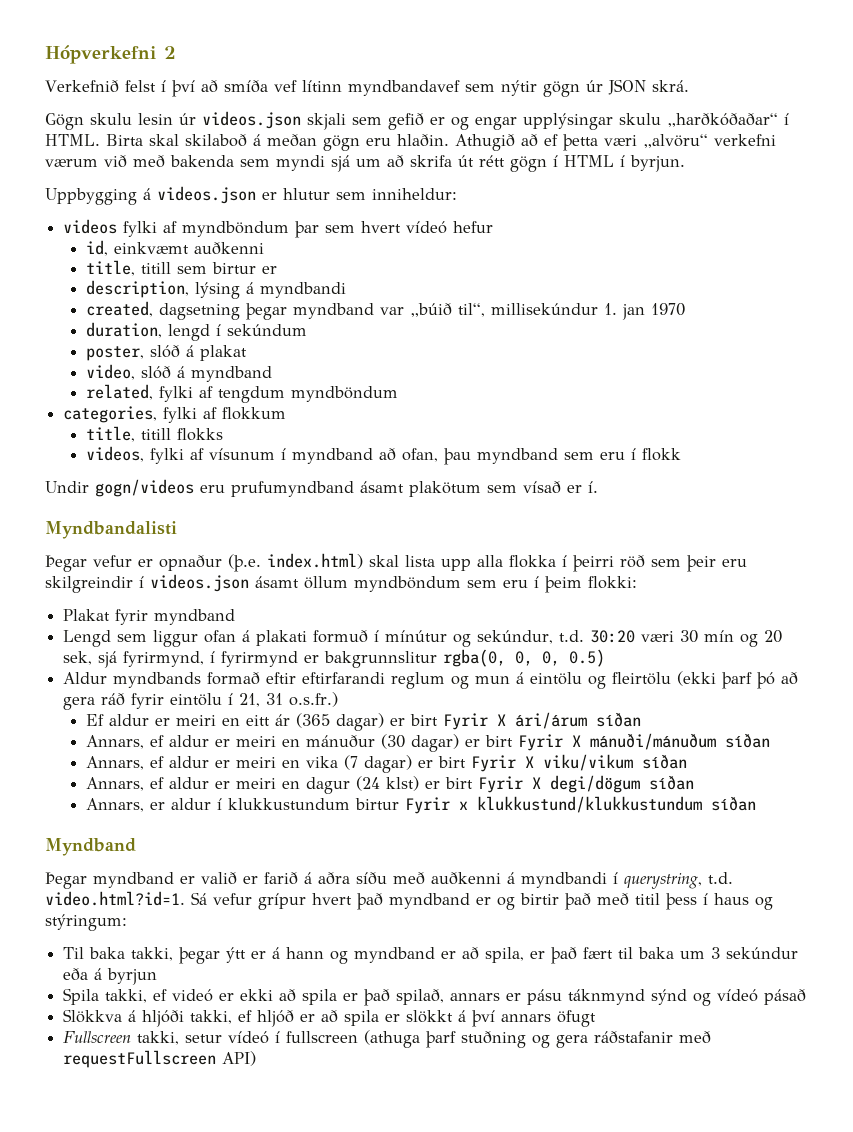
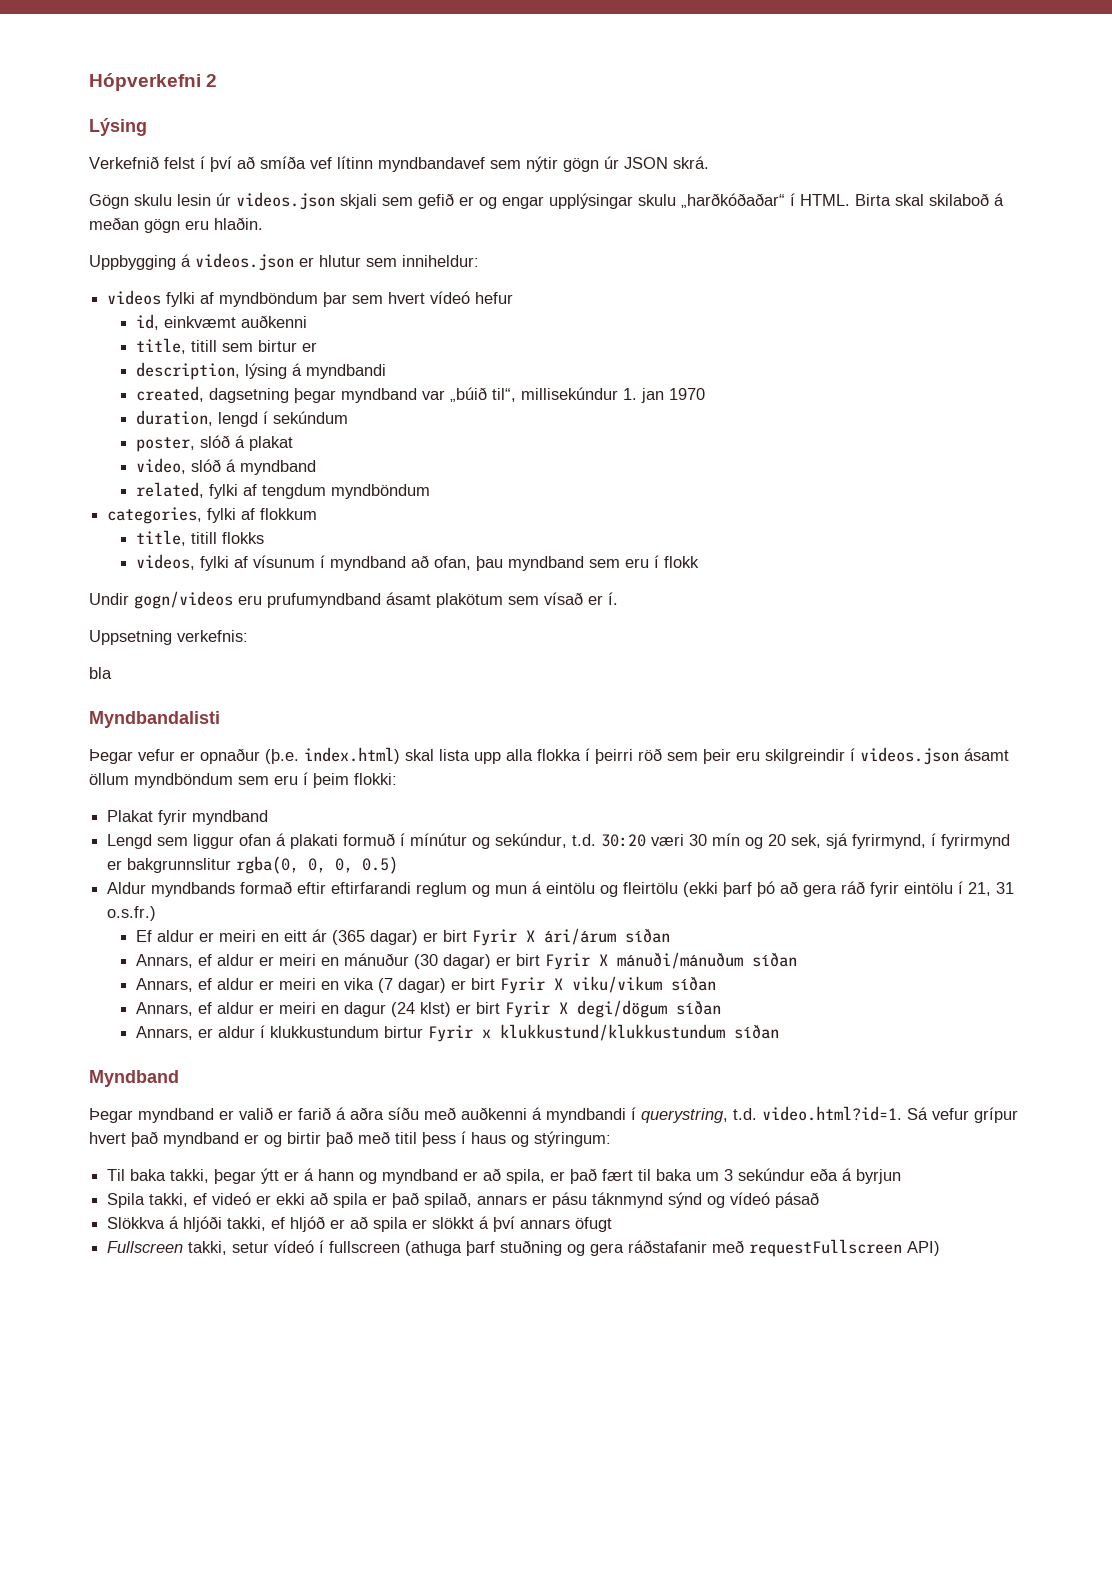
+ Lýsing
- Athugið að ef þetta væri „alvöru“ verkefni værum við með bakenda sem myndi sjá um að skrifa út rétt gögn í HTML í byrjun.
+ Uppsetning verkefnis:
+ bla

